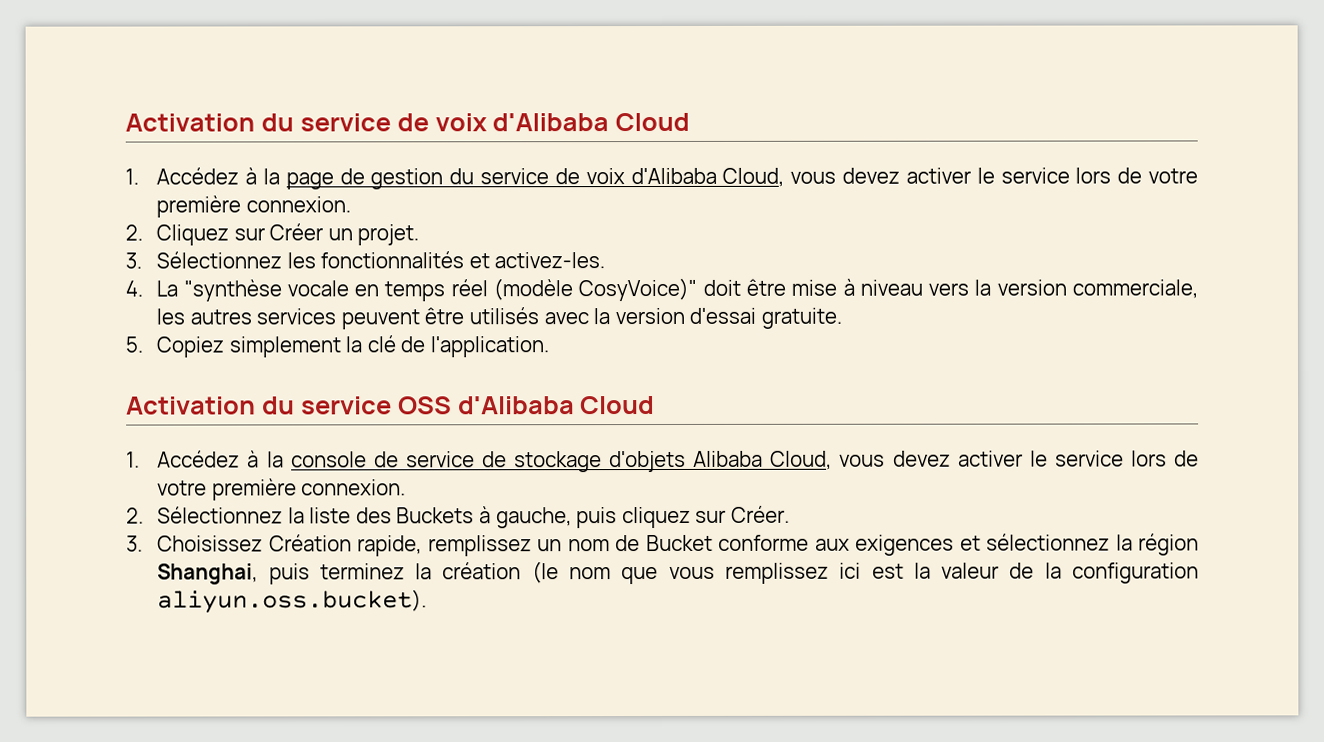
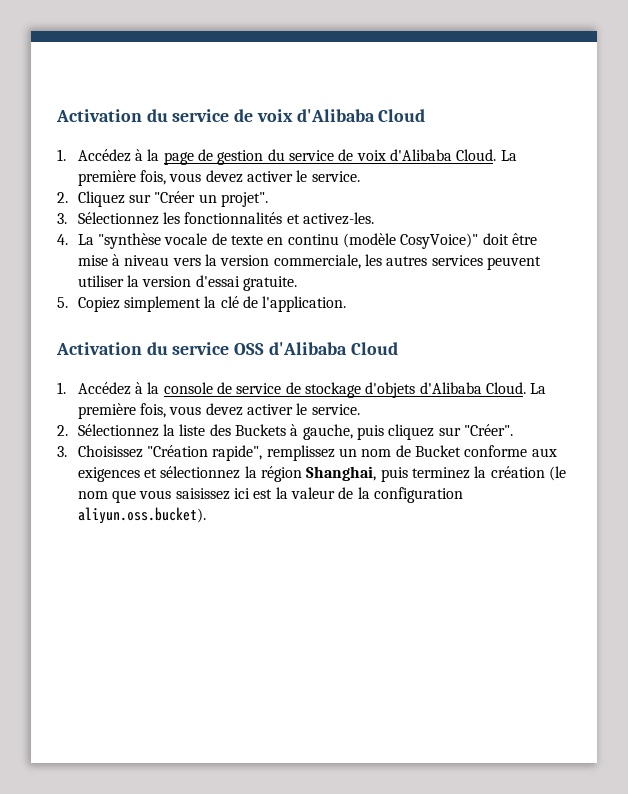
- 1. Accédez à la page de gestion du service de voix d'Alibaba Cloud, vous devez activer le service lors de votre première connexion.
+ 1. Accédez à la page de gestion du service de voix d'Alibaba Cloud. La première fois, vous devez activer le service.
- 2. Cliquez sur Créer un projet.
+ 2. Cliquez sur "Créer un projet".
- 4. La "synthèse vocale en temps réel (modèle CosyVoice)" doit être mise à niveau vers la version commerciale, les autres services peuvent être utilisés avec la version d'essai gratuite.
+ 4. La "synthèse vocale de texte en continu (modèle CosyVoice)" doit être mise à niveau vers la version commerciale, les autres services peuvent utiliser la version d'essai gratuite.
- 1. Accédez à la console de service de stockage d'objets Alibaba Cloud, vous devez activer le service lors de votre première connexion.
+ 1. Accédez à la console de service de stockage d'objets d'Alibaba Cloud. La première fois, vous devez activer le service.
- 2. Sélectionnez la liste des Buckets à gauche, puis cliquez sur Créer.
+ 2. Sélectionnez la liste des Buckets à gauche, puis cliquez sur "Créer".
- 3. Choisissez Création rapide, remplissez un nom de Bucket conforme aux exigences et sélectionnez la région Shanghai, puis terminez la création (le nom que vous remplissez ici est la valeur de la configuration aliyun.oss.bucket).
+ 3. Choisissez "Création rapide", remplissez un nom de Bucket conforme aux exigences et sélectionnez la région Shanghai, puis terminez la création (le nom que vous saisissez ici est la valeur de la configuration aliyun.oss.bucket).

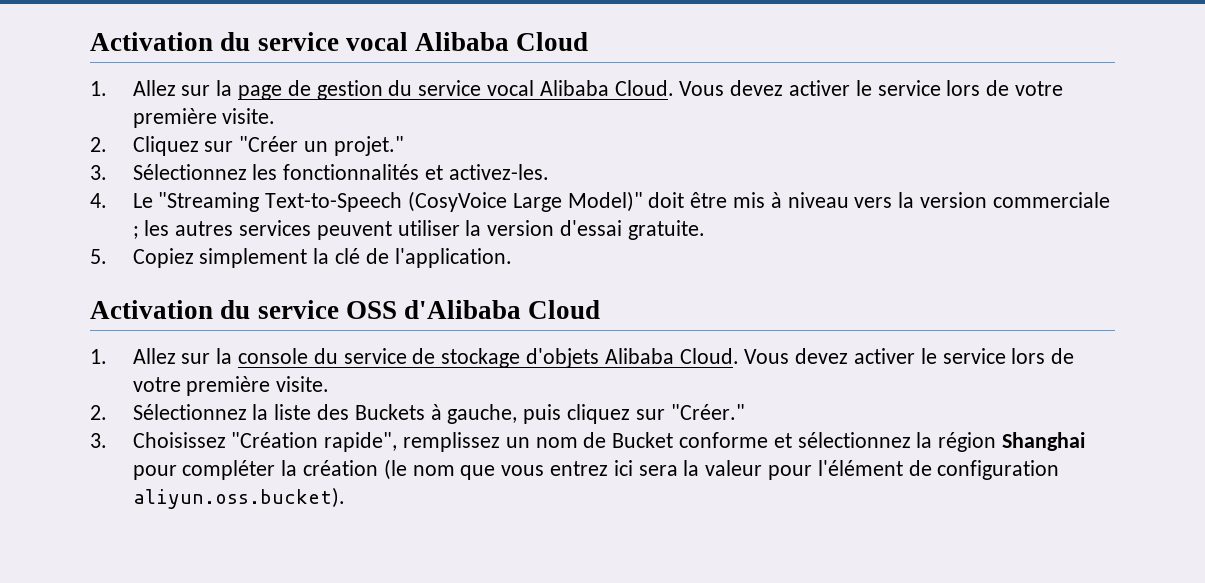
- Activation du service de voix d'Alibaba Cloud
- 1. Accédez à la page de gestion du service de voix d'Alibaba Cloud. La première fois, vous devez activer le service.
+ Activation du service vocal Alibaba Cloud
+ 1. Allez sur la page de gestion du service vocal Alibaba Cloud. Vous devez activer le service lors de votre première visite.
- 2. Cliquez sur "Créer un projet".
+ 2. Cliquez sur "Créer un projet."
- 4. La "synthèse vocale de texte en continu (modèle CosyVoice)" doit être mise à niveau vers la version commerciale, les autres services peuvent utiliser la version d'essai gratuite.
+ 4. Le "Streaming Text-to-Speech (CosyVoice Large Model)" doit être mis à niveau vers la version commerciale ; les autres services peuvent utiliser la version d'essai gratuite.
- 1. Accédez à la console de service de stockage d'objets d'Alibaba Cloud. La première fois, vous devez activer le service.
+ 1. Allez sur la console du service de stockage d'objets Alibaba Cloud. Vous devez activer le service lors de votre première visite.
- 2. Sélectionnez la liste des Buckets à gauche, puis cliquez sur "Créer".
+ 2. Sélectionnez la liste des Buckets à gauche, puis cliquez sur "Créer."
- 3. Choisissez "Création rapide", remplissez un nom de Bucket conforme aux exigences et sélectionnez la région Shanghai, puis terminez la création (le nom que vous saisissez ici est la valeur de la configuration aliyun.oss.bucket).
+ 3. Choisissez "Création rapide", remplissez un nom de Bucket conforme et sélectionnez la région Shanghai pour compléter la création (le nom que vous entrez ici sera la valeur pour l'élément de configuration aliyun.oss.bucket).

